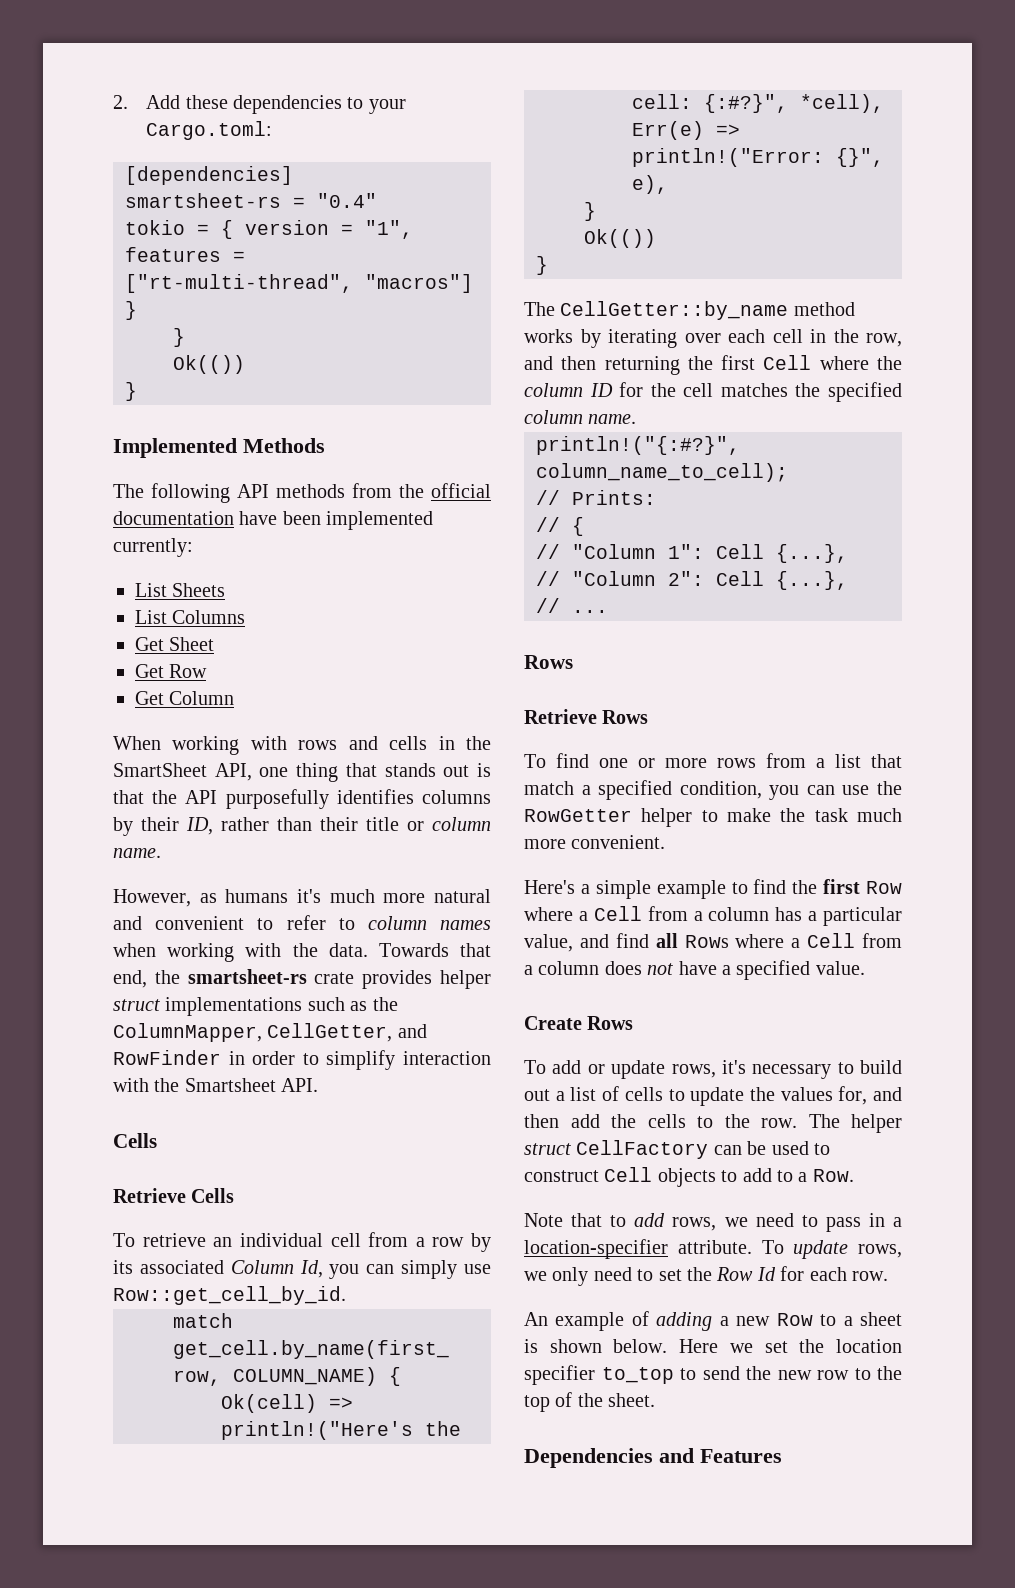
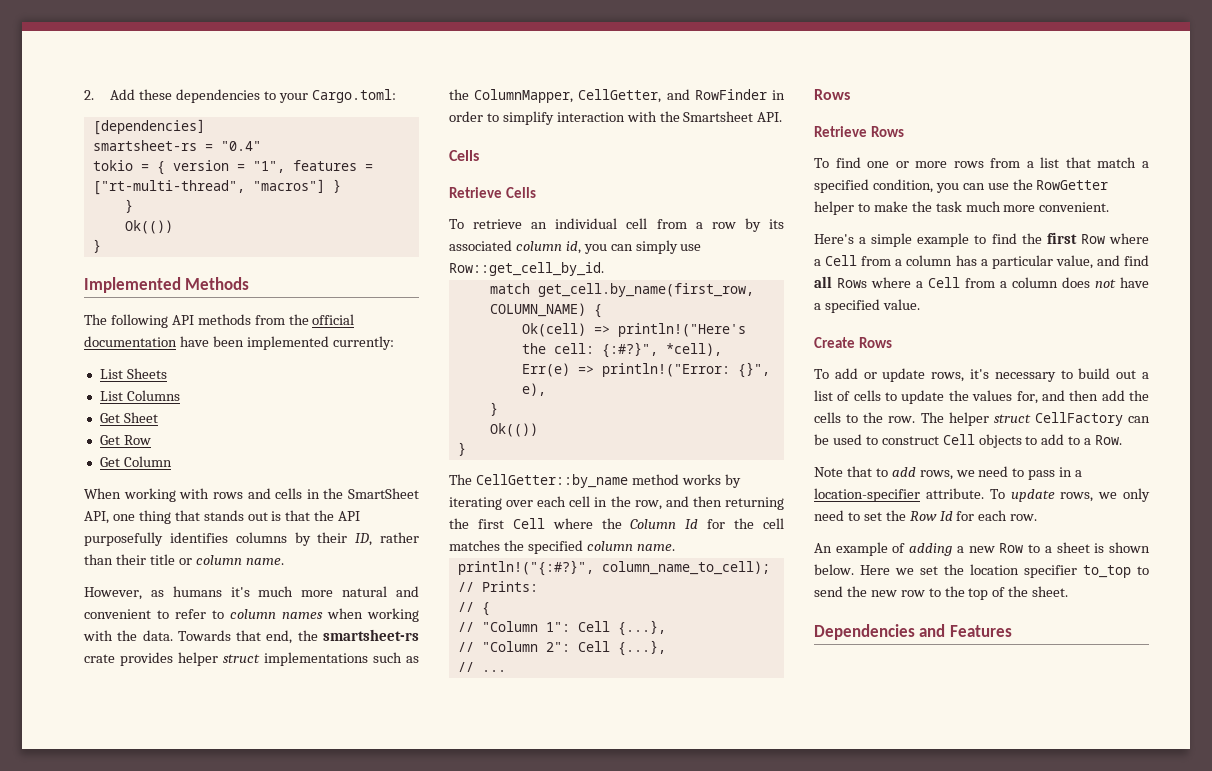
- To retrieve an individual cell from a row by its associated Column Id, you can simply use Row::get_cell_by_id.
+ To retrieve an individual cell from a row by its associated column id, you can simply use Row::get_cell_by_id.
- The CellGetter::by_name method works by iterating over each cell in the row, and then returning the first Cell where the column ID for the cell matches the specified column name.
+ The CellGetter::by_name method works by iterating over each cell in the row, and then returning the first Cell where the Column Id for the cell matches the specified column name.

